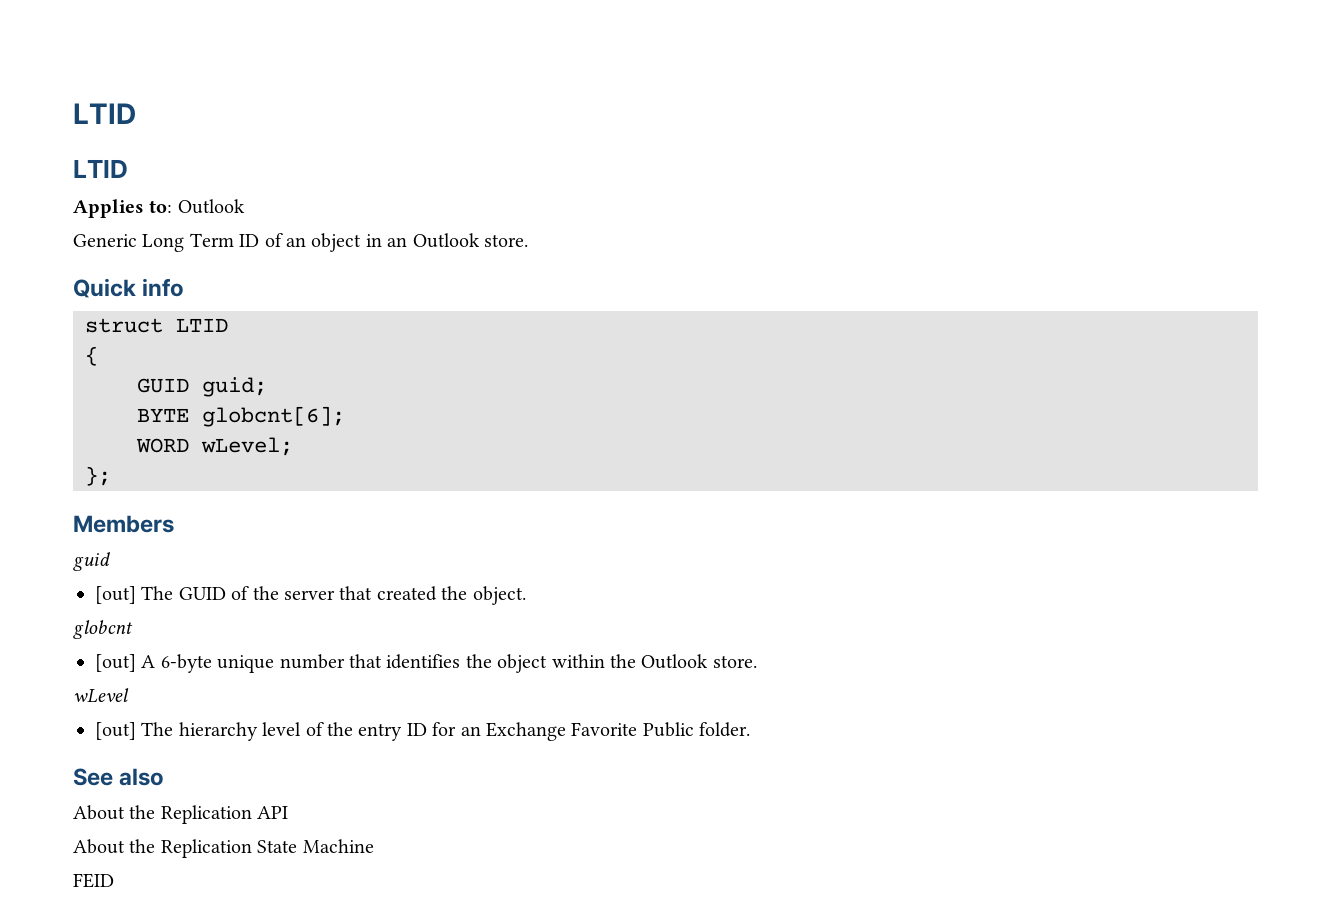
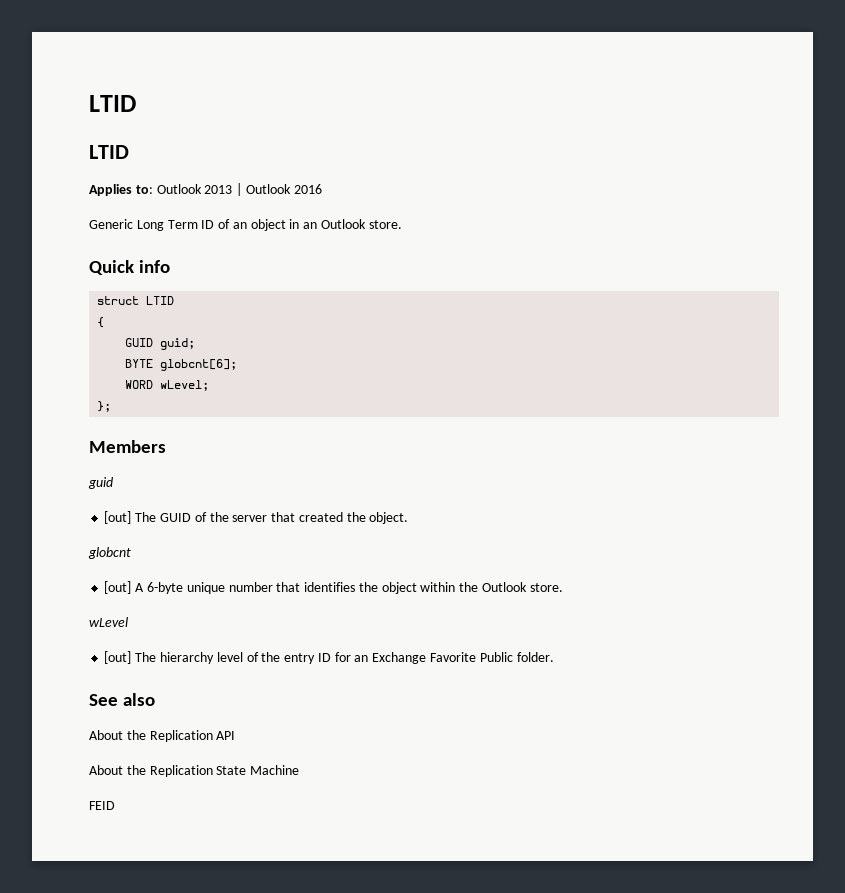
- Applies to: Outlook
+ Applies to: Outlook 2013 | Outlook 2016

